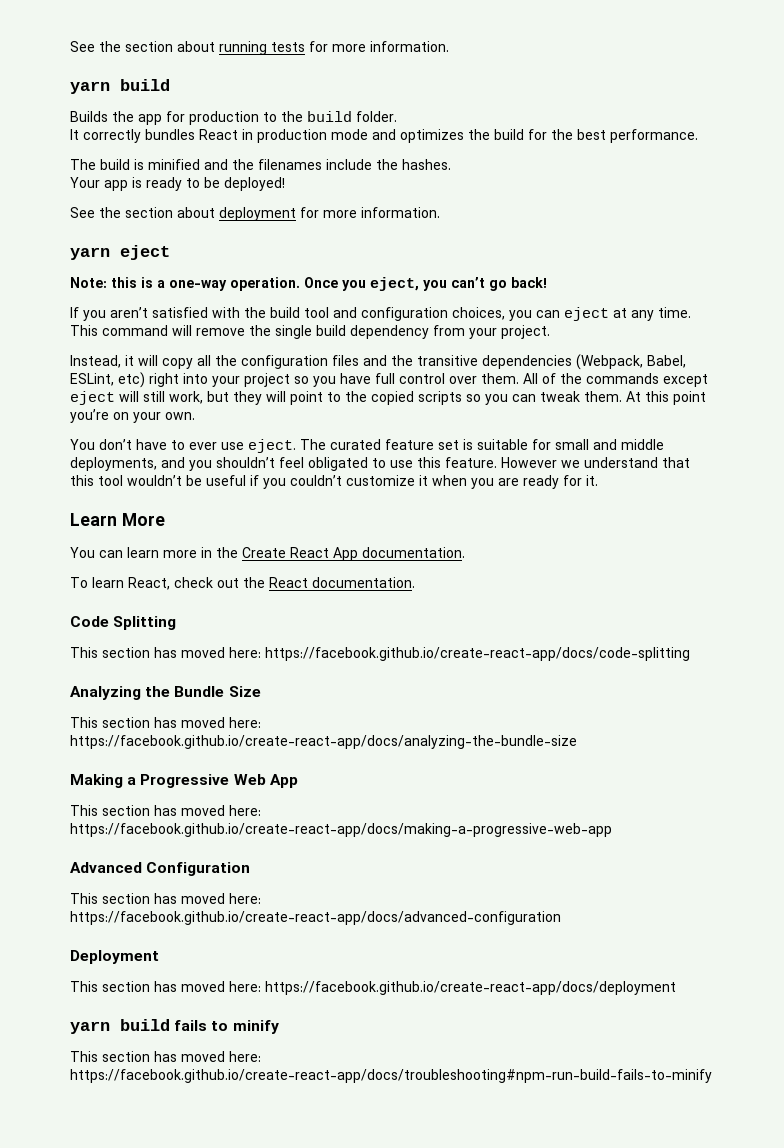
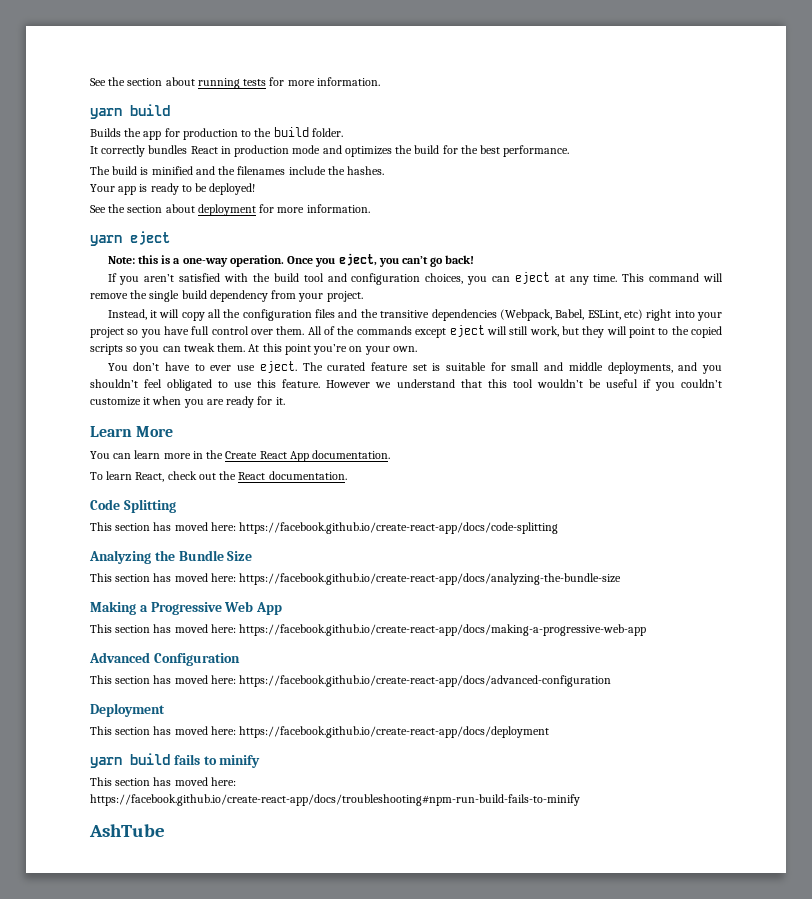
+ AshTube

